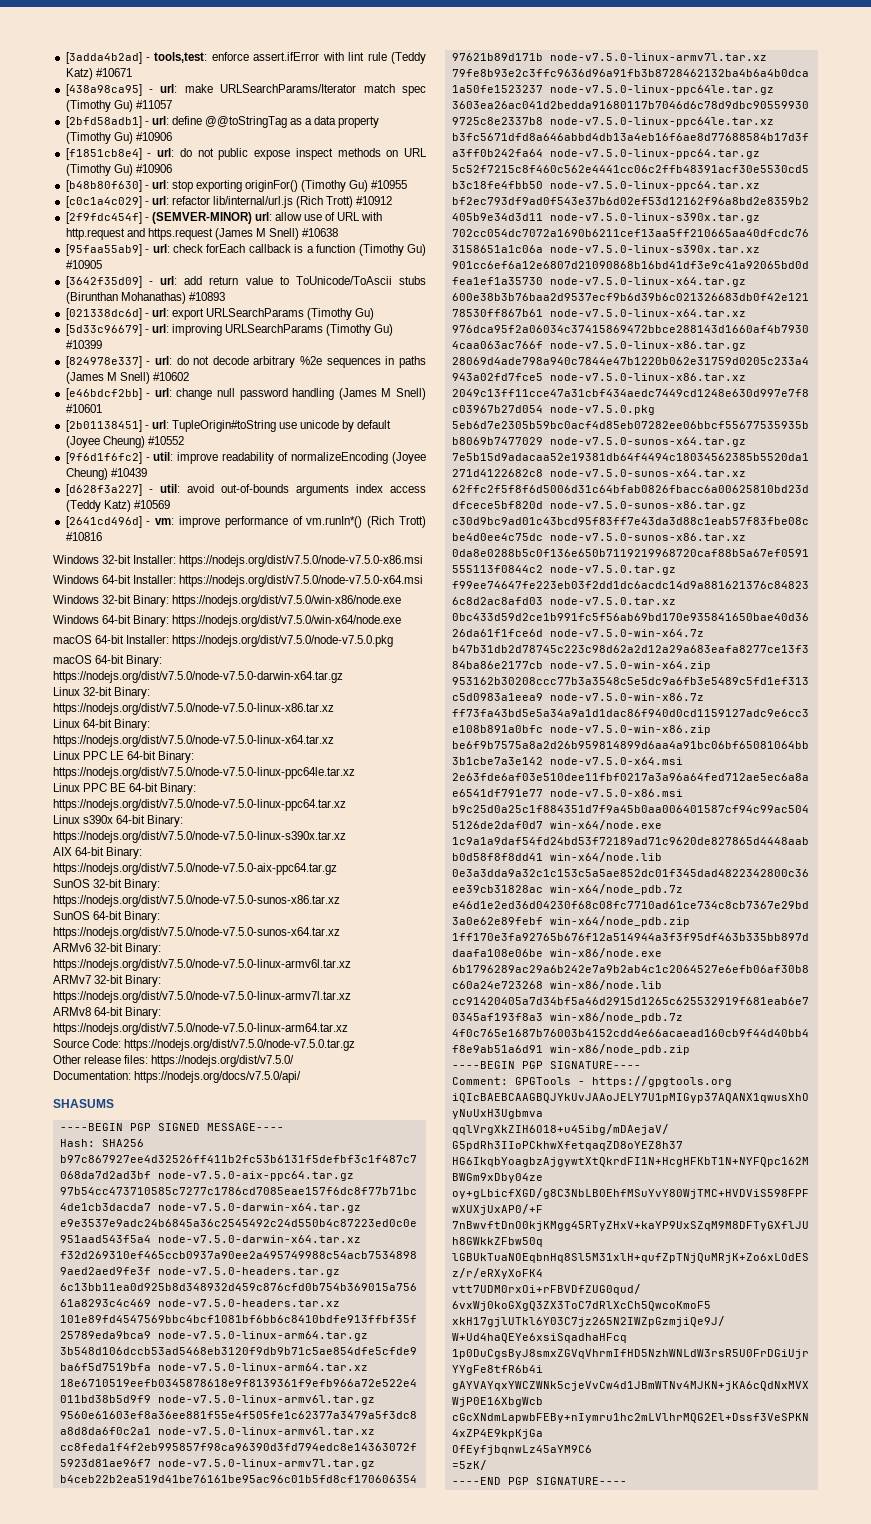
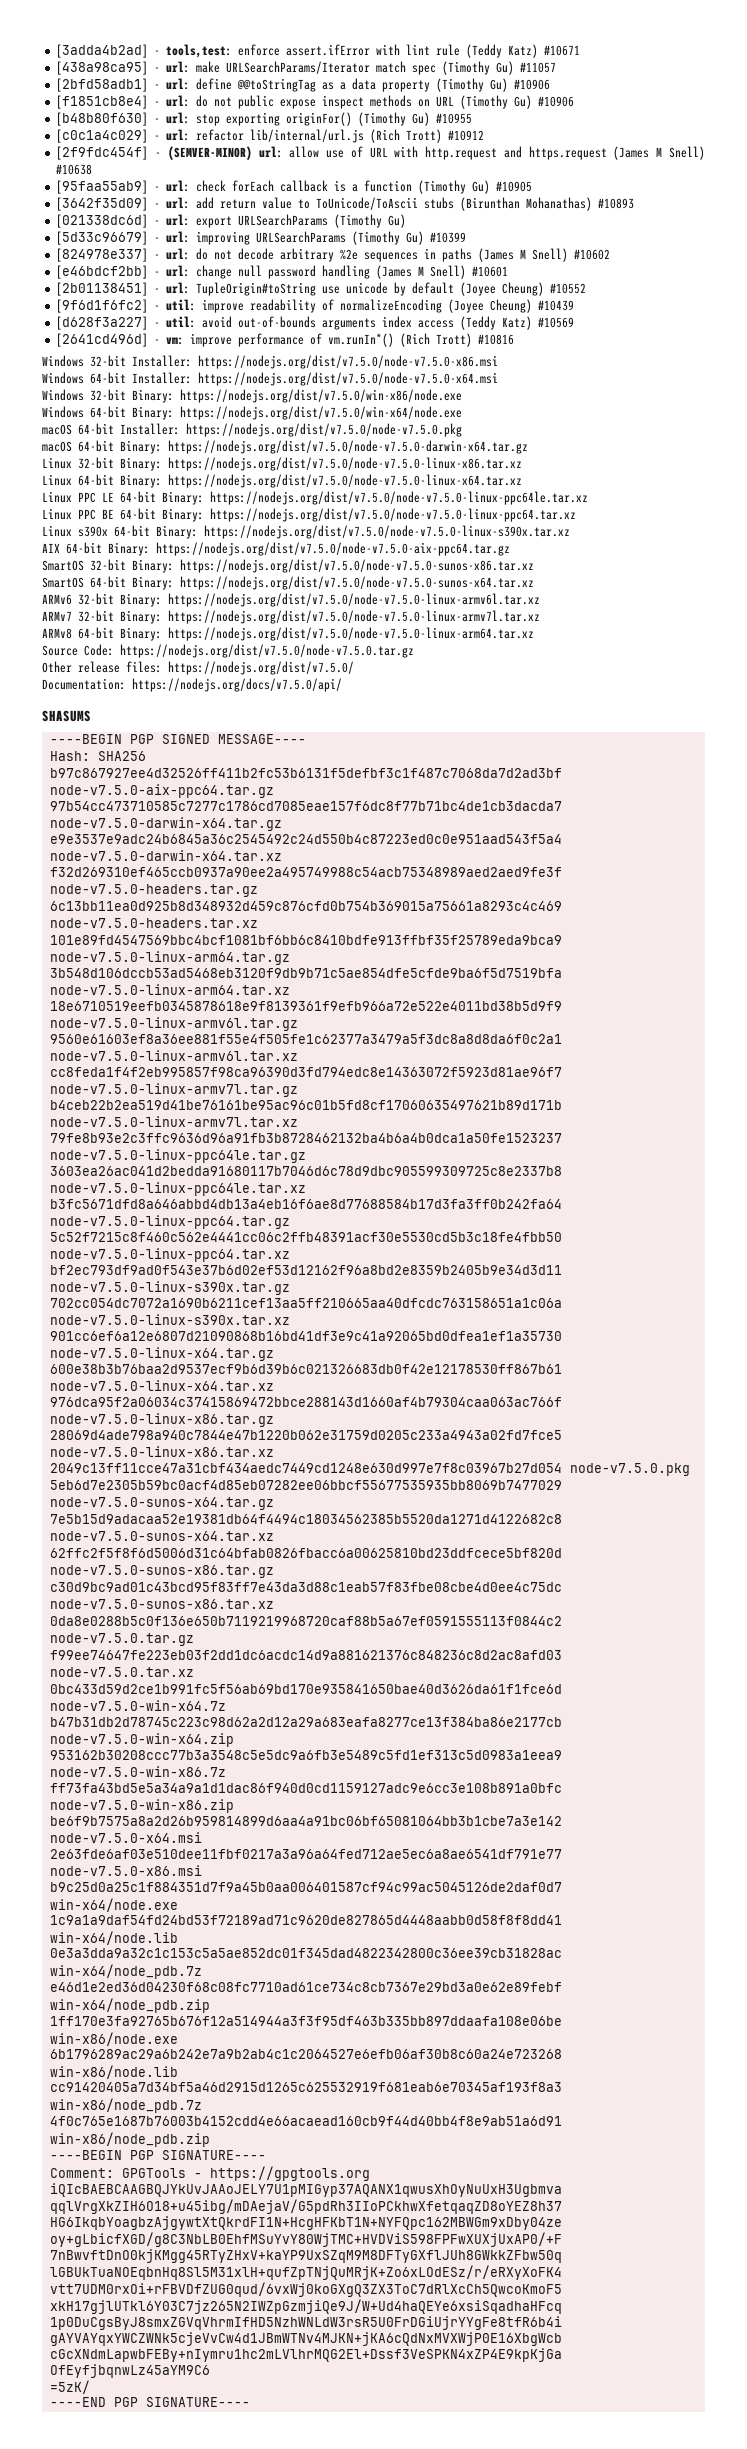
- SunOS 32-bit Binary: https://nodejs.org/dist/v7.5.0/node-v7.5.0-sunos-x86.tar.xz
+ SmartOS 32-bit Binary: https://nodejs.org/dist/v7.5.0/node-v7.5.0-sunos-x86.tar.xz
- SunOS 64-bit Binary: https://nodejs.org/dist/v7.5.0/node-v7.5.0-sunos-x64.tar.xz
+ SmartOS 64-bit Binary: https://nodejs.org/dist/v7.5.0/node-v7.5.0-sunos-x64.tar.xz

